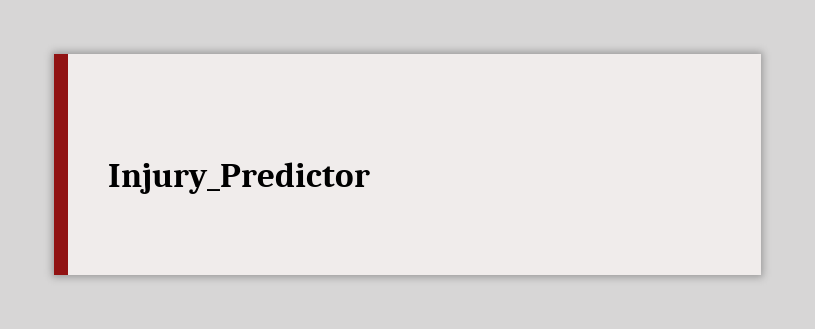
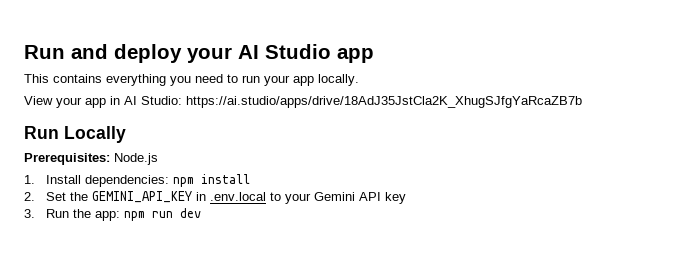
- Injury_Predictor
+ Run and deploy your AI Studio app
+ This contains everything you need to run your app locally.
+ View your app in AI Studio: https://ai.studio/apps/drive/18AdJ35JstCla2K_XhugSJfgYaRcaZB7b
+ Run Locally
+ Prerequisites: Node.js
+ 1. Install dependencies: npm install
+ 2. Set the GEMINI_API_KEY in .env.local to your Gemini API key
+ 3. Run the app: npm run dev

